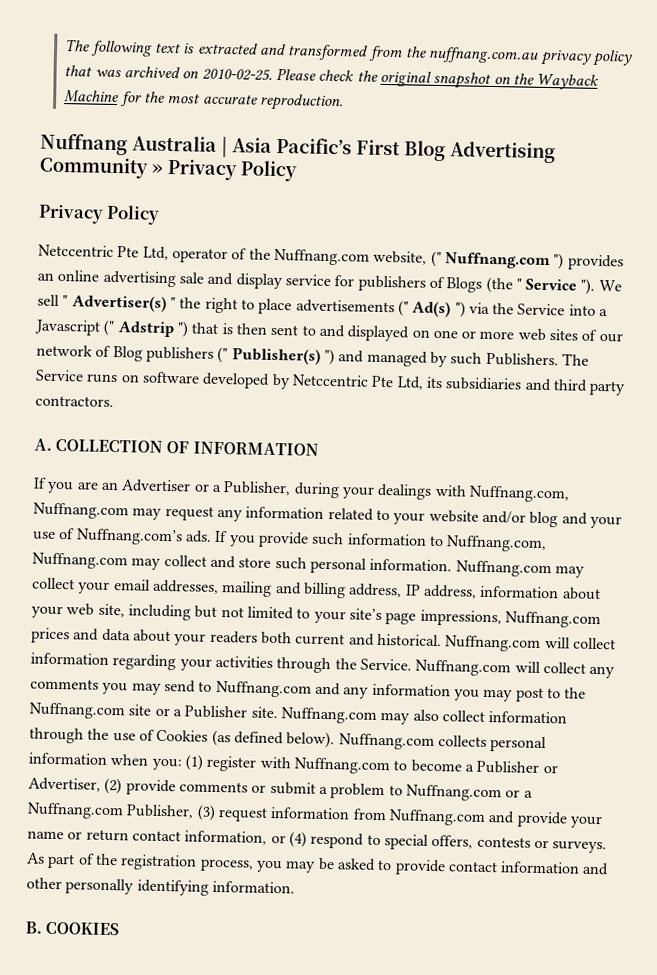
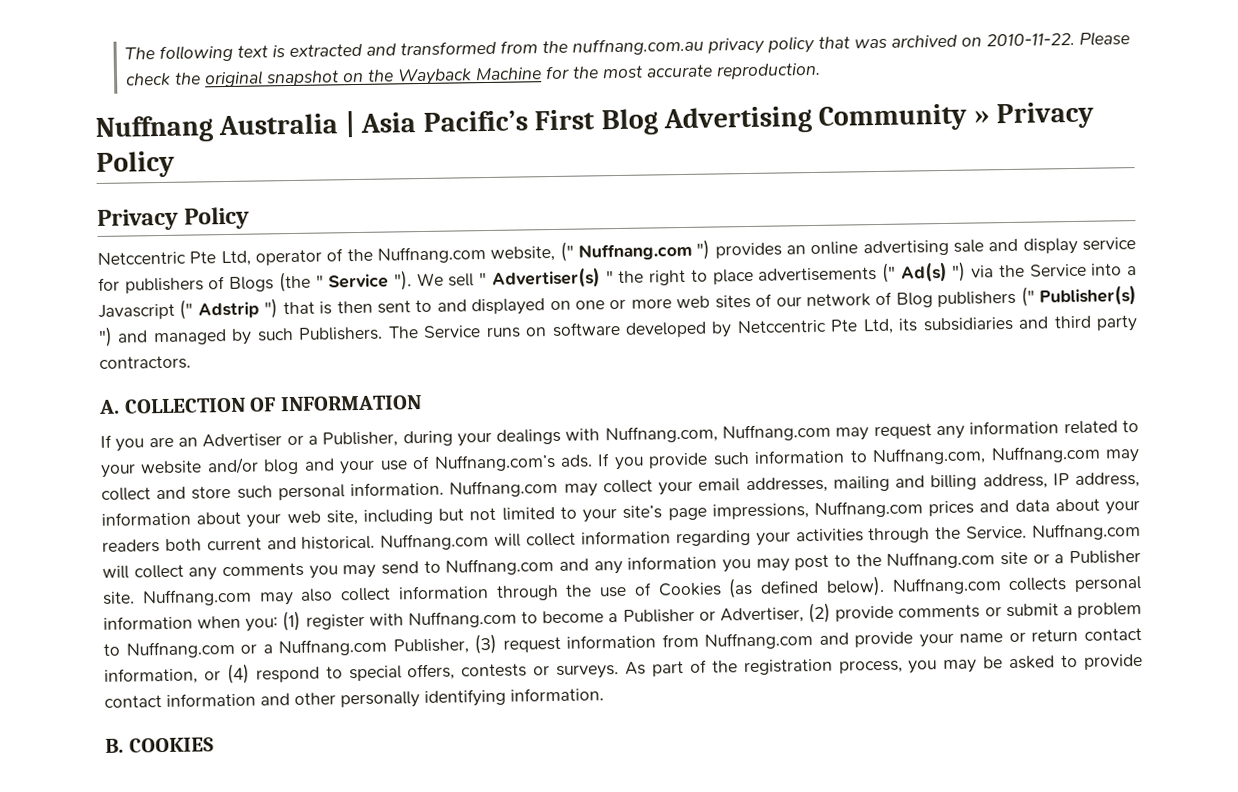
- The following text is extracted and transformed from the nuffnang.com.au privacy policy that was archived on 2010-02-25.
+ The following text is extracted and transformed from the nuffnang.com.au privacy policy that was archived on 2010-11-22.

